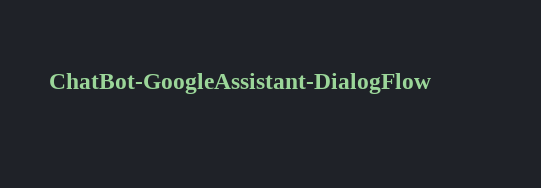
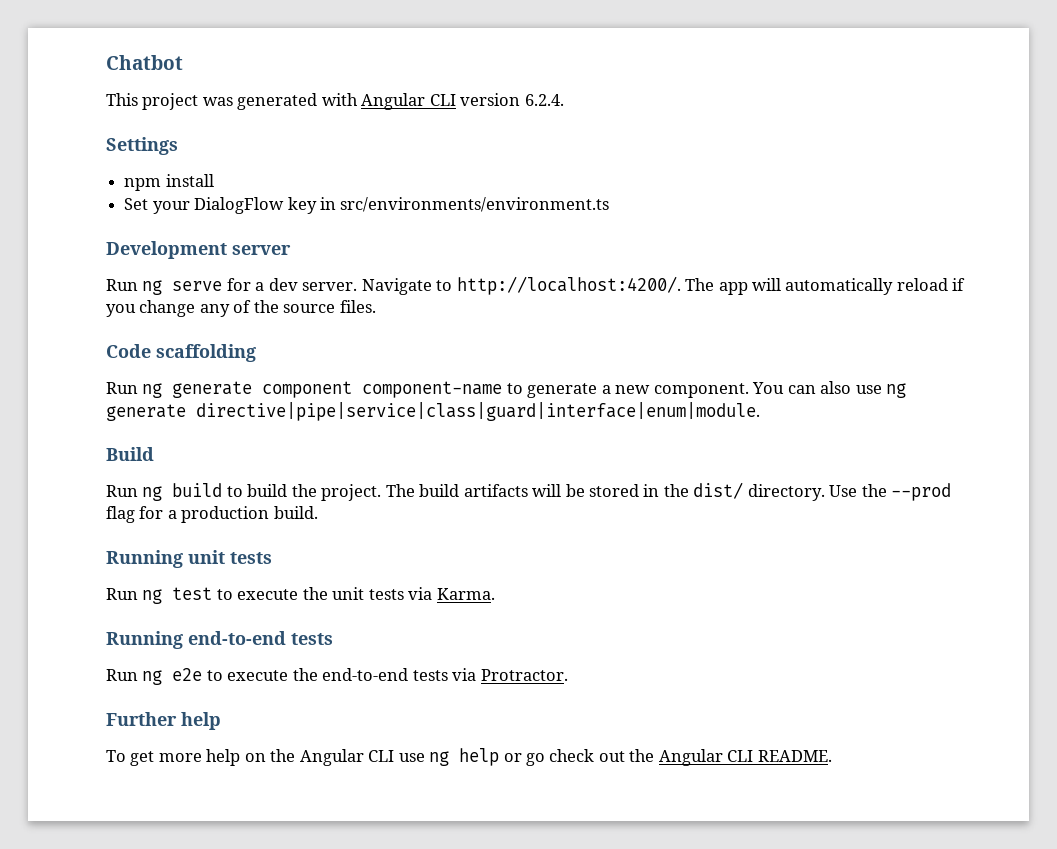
- ChatBot-GoogleAssistant-DialogFlow
+ Chatbot
+ This project was generated with Angular CLI version 6.2.4.
+ Settings
+ npm install
+ Set your DialogFlow key in src/environments/environment.ts
+ Development server
+ Run ng serve for a dev server. Navigate to http://localhost:4200/. The app will automatically reload if you change any of the source files.
+ Code scaffolding
+ Run ng generate component component-name to generate a new component. You can also use ng generate directive|pipe|service|class|guard|interface|enum|module.
+ Build
+ Run ng build to build the project. The build artifacts will be stored in the dist/ directory. Use the --prod flag for a production build.
+ Running unit tests
+ Run ng test to execute the unit tests via Karma.
+ Running end-to-end tests
+ Run ng e2e to execute the end-to-end tests via Protractor.
+ Further help
+ To get more help on the Angular CLI use ng help or go check out the Angular CLI README.

